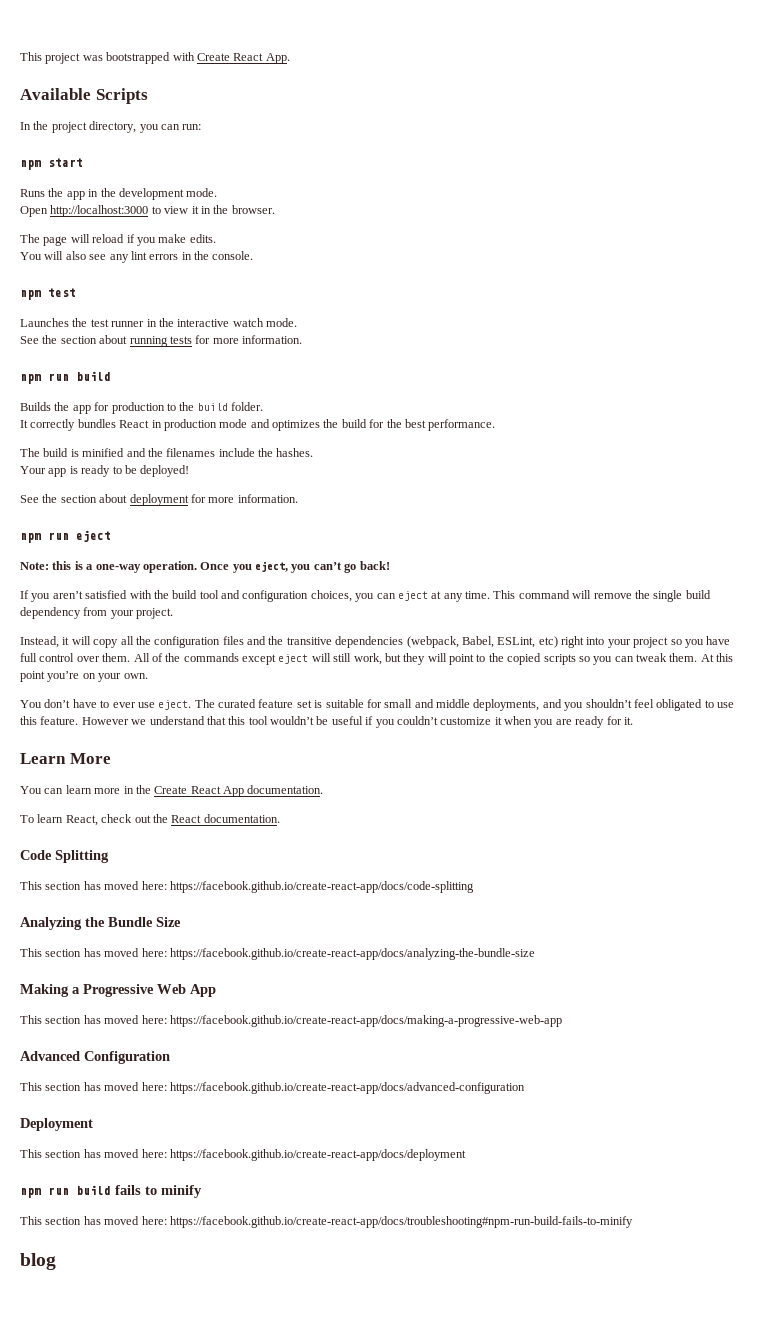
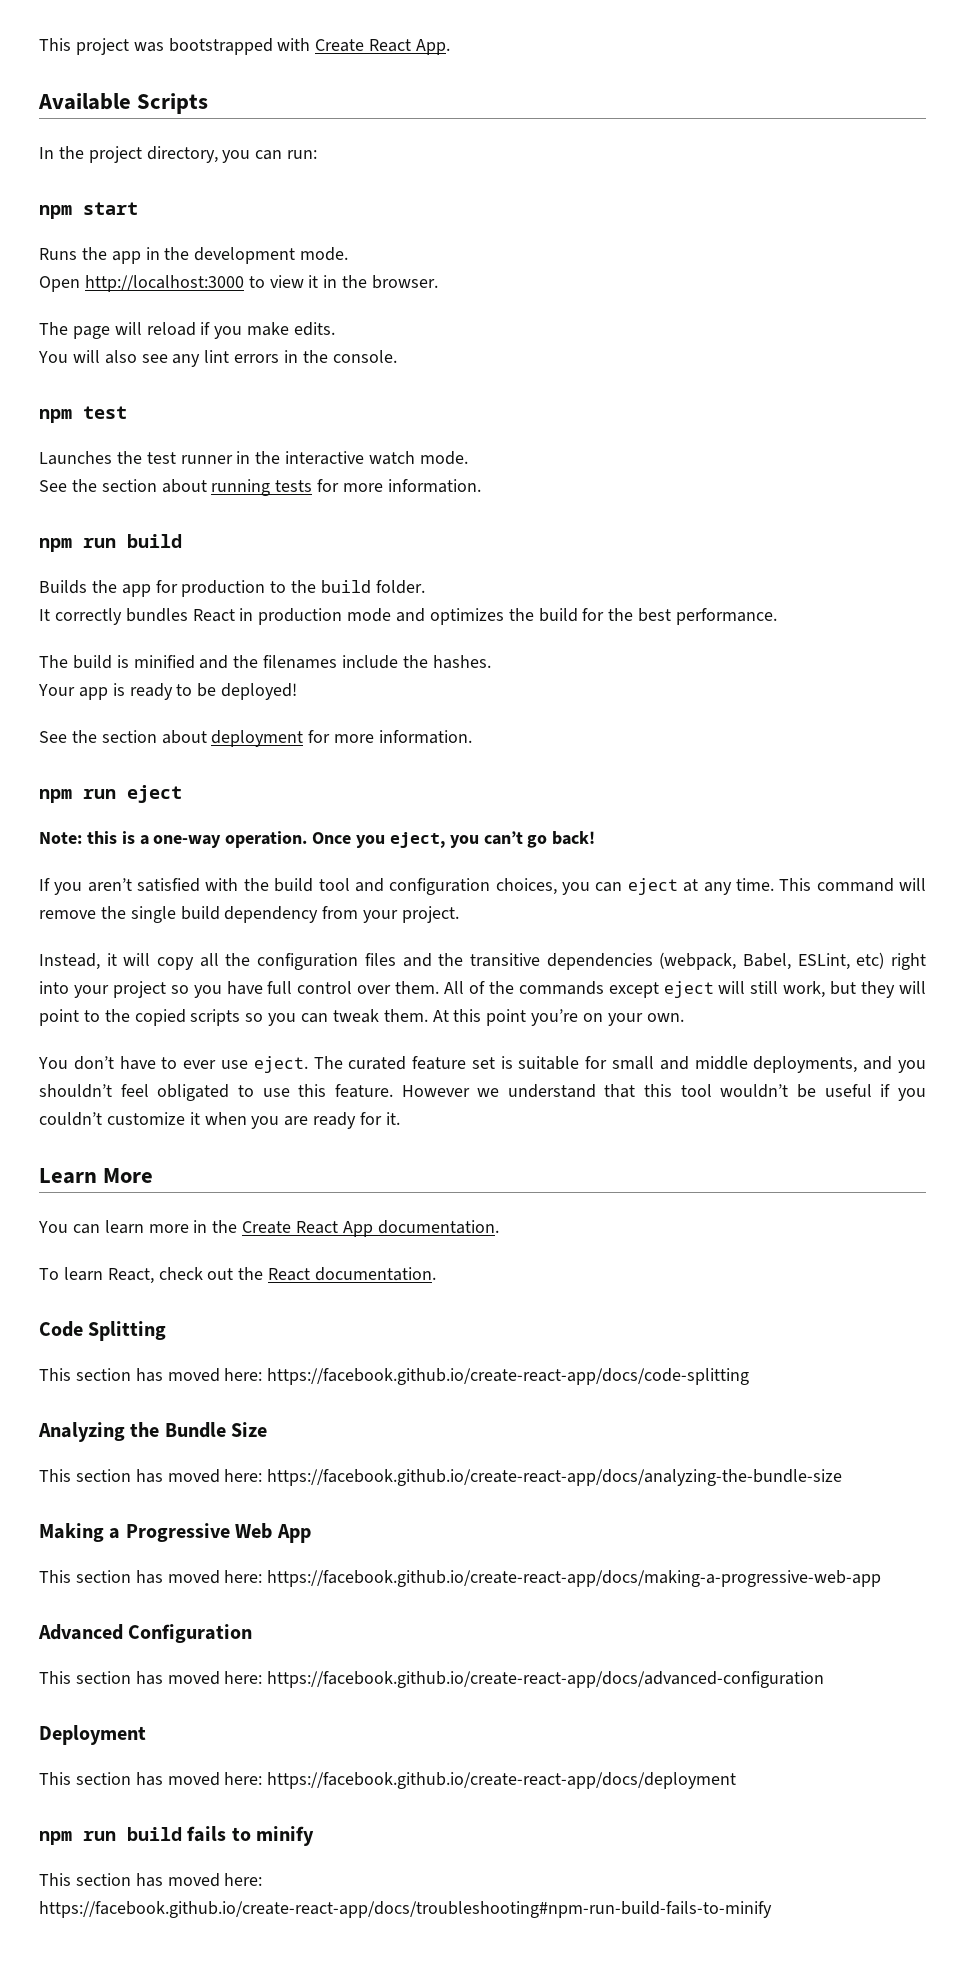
- blog

